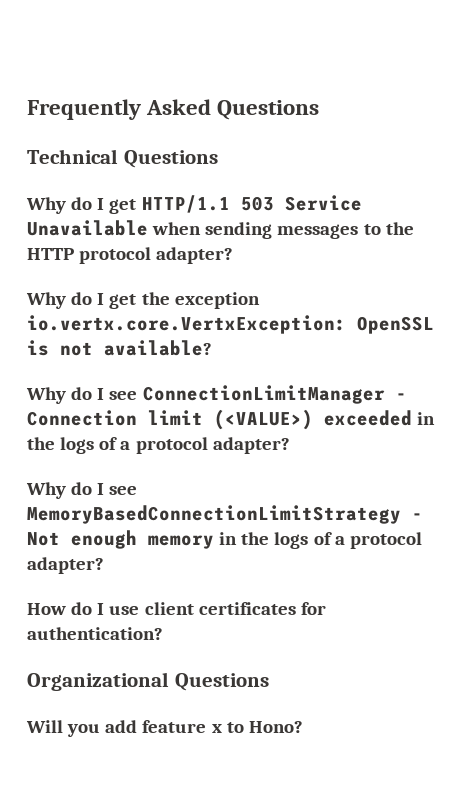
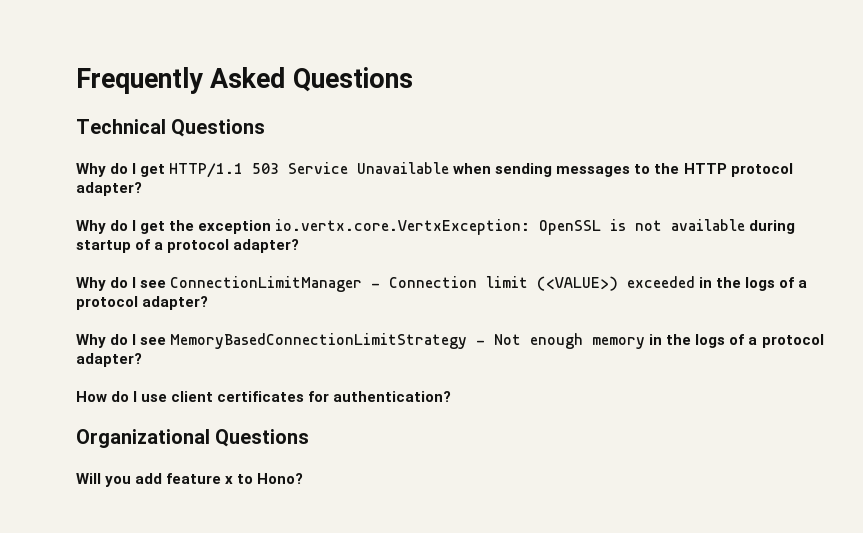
- Why do I get the exception io.vertx.core.VertxException: OpenSSL is not available?
+ Why do I get the exception io.vertx.core.VertxException: OpenSSL is not available during startup of a protocol adapter?

